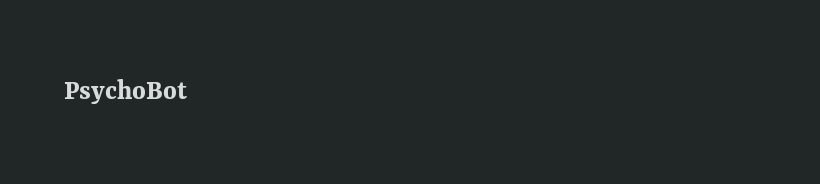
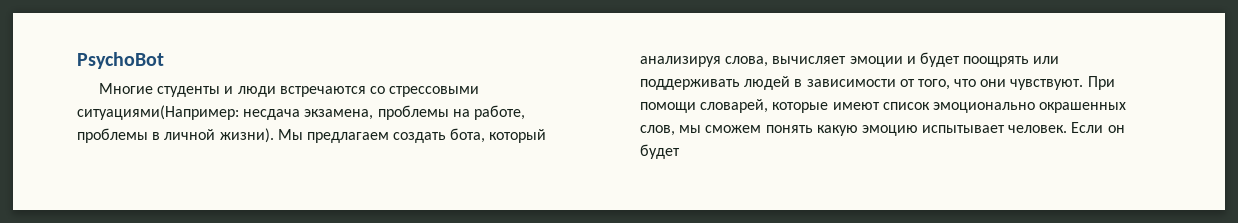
+ Многие студенты и люди встречаются со стрессовыми ситуациями(Например: несдача экзамена, проблемы на работе, проблемы в личной жизни). Мы предлагаем создать бота, который анализируя слова, вычисляет эмоции и будет поощрять или поддерживать людей в зависимости от того, что они чувствуют. При помощи словарей, которые имеют список эмоционально окрашенных слов, мы сможем понять какую эмоцию испытывает человек. Если он будет

